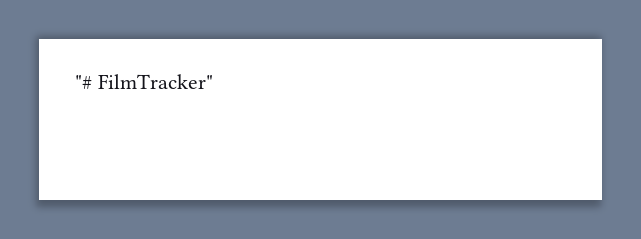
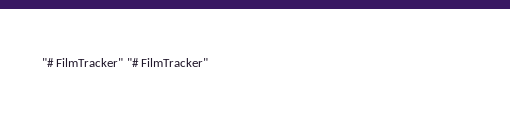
- "# FilmTracker"
+ "# FilmTracker" "# FilmTracker"

